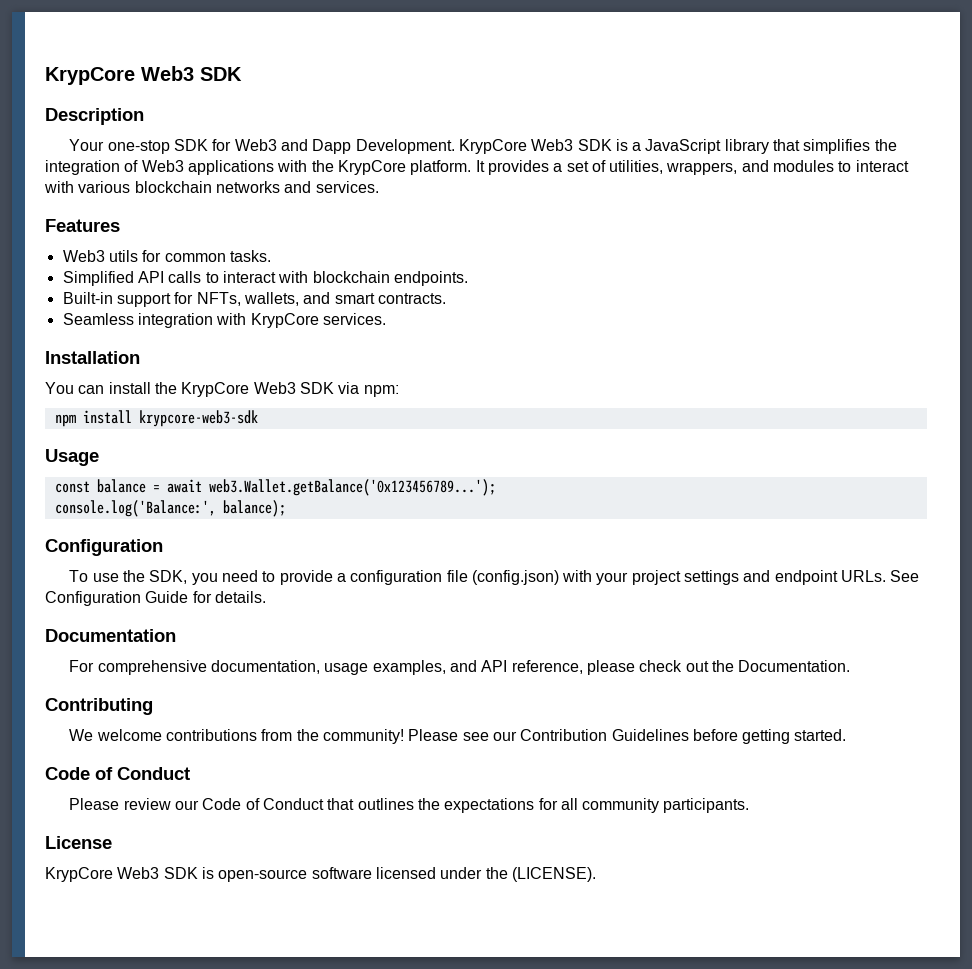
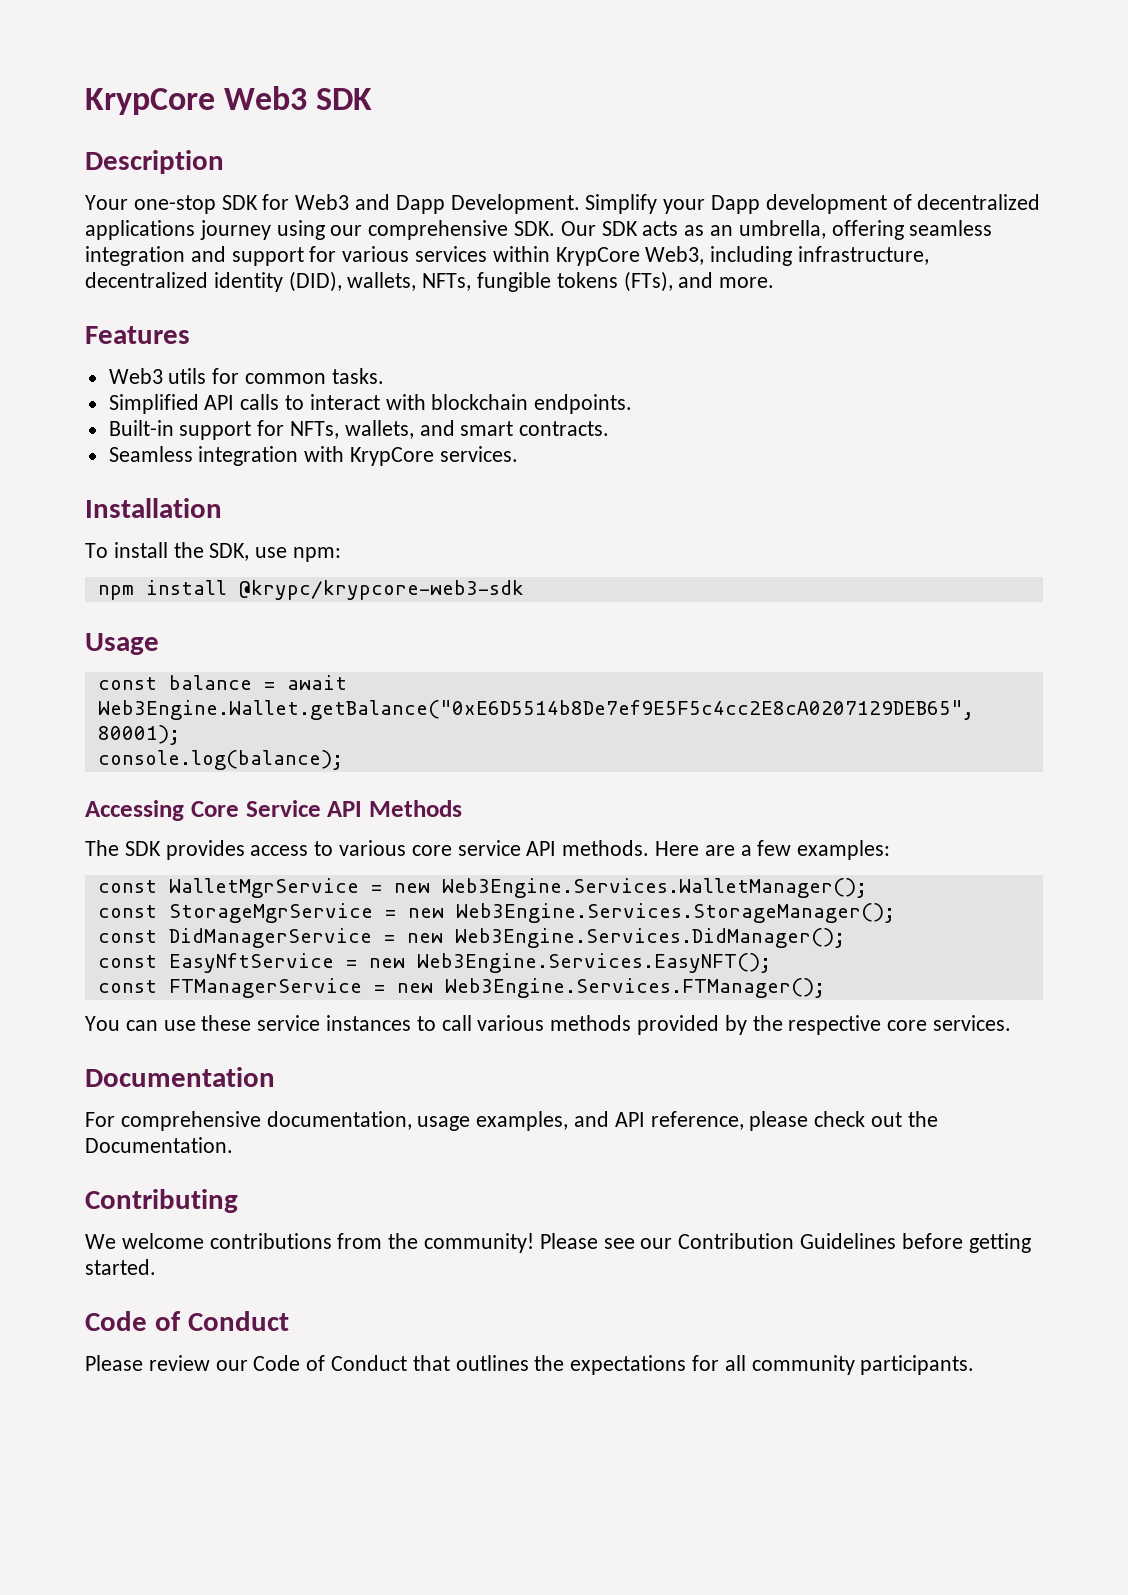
- KrypCore Web3 SDK is a JavaScript library that simplifies the integration of Web3 applications with the KrypCore platform. It provides a set of utilities, wrappers, and modules to interact with various blockchain networks and services.
+ Simplify your Dapp development of decentralized applications journey using our comprehensive SDK. Our SDK acts as an umbrella, offering seamless integration and support for various services within KrypCore Web3, including infrastructure, decentralized identity (DID), wallets, NFTs, fungible tokens (FTs), and more.
- You can install the KrypCore Web3 SDK via npm:
+ To install the SDK, use npm:
- npm install krypcore-web3-sdk
+ npm install @krypc/krypcore-web3-sdk
- const balance = await web3.Wallet.getBalance('0x123456789...');
- console.log('Balance:', balance);
- Configuration
- To use the SDK, you need to provide a configuration file (config.json) with your project settings and endpoint URLs. See Configuration Guide for details.
+ const balance = await Web3Engine.Wallet.getBalance("0xE6D5514b8De7ef9E5F5c4cc2E8cA0207129DEB65", 80001);
+ console.log(balance);
+ Accessing Core Service API Methods
+ The SDK provides access to various core service API methods. Here are a few examples:
+ const WalletMgrService = new Web3Engine.Services.WalletManager();
+ const StorageMgrService = new Web3Engine.Services.StorageManager();
+ const DidManagerService = new Web3Engine.Services.DidManager();
+ const EasyNftService = new Web3Engine.Services.EasyNFT();
+ const FTManagerService = new Web3Engine.Services.FTManager();
+ You can use these service instances to call various methods provided by the respective core services.
- License
- KrypCore Web3 SDK is open-source software licensed under the (LICENSE).

